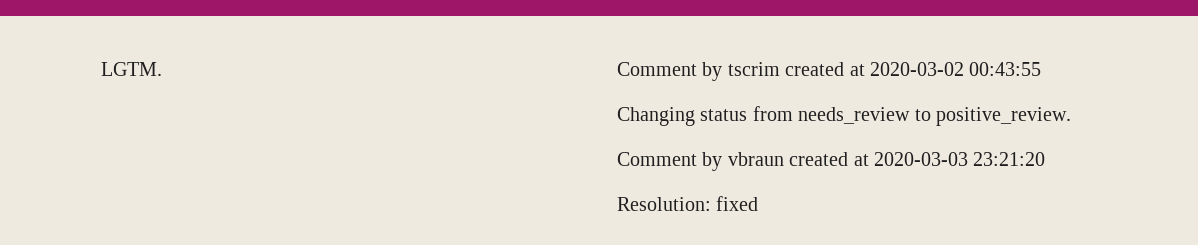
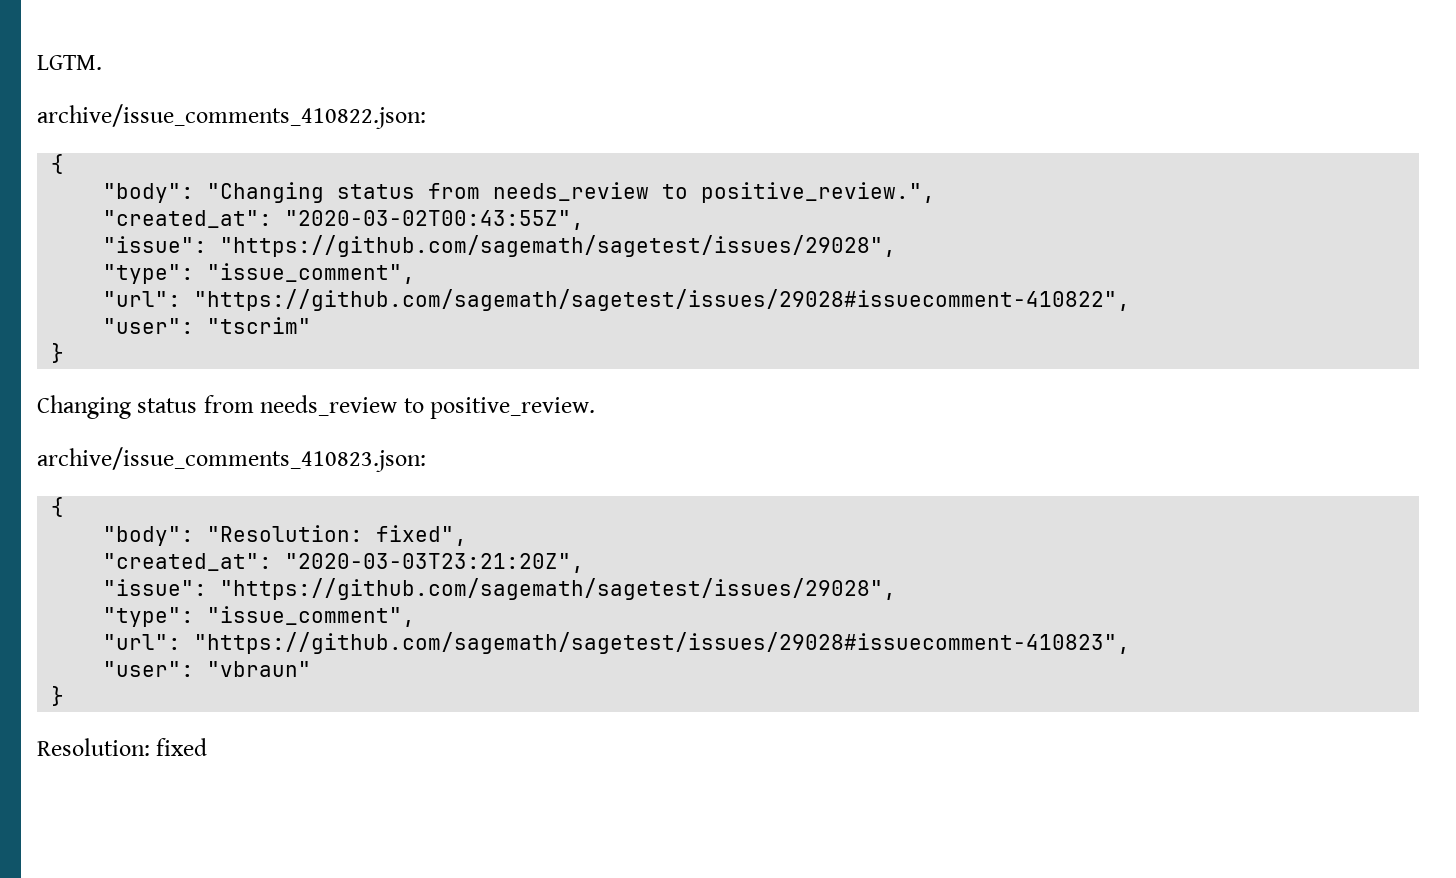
- Comment by tscrim created at 2020-03-02 00:43:55
+ archive/issue_comments_410822.json:
+ {
+ "body": "Changing status from needs_review to positive_review.",
+ "created_at": "2020-03-02T00:43:55Z",
+ "issue": "https://github.com/sagemath/sagetest/issues/29028",
+ "type": "issue_comment",
+ "url": "https://github.com/sagemath/sagetest/issues/29028#issuecomment-410822",
+ "user": "tscrim"
+ }
- Comment by vbraun created at 2020-03-03 23:21:20
+ archive/issue_comments_410823.json:
+ {
+ "body": "Resolution: fixed",
+ "created_at": "2020-03-03T23:21:20Z",
+ "issue": "https://github.com/sagemath/sagetest/issues/29028",
+ "type": "issue_comment",
+ "url": "https://github.com/sagemath/sagetest/issues/29028#issuecomment-410823",
+ "user": "vbraun"
+ }

